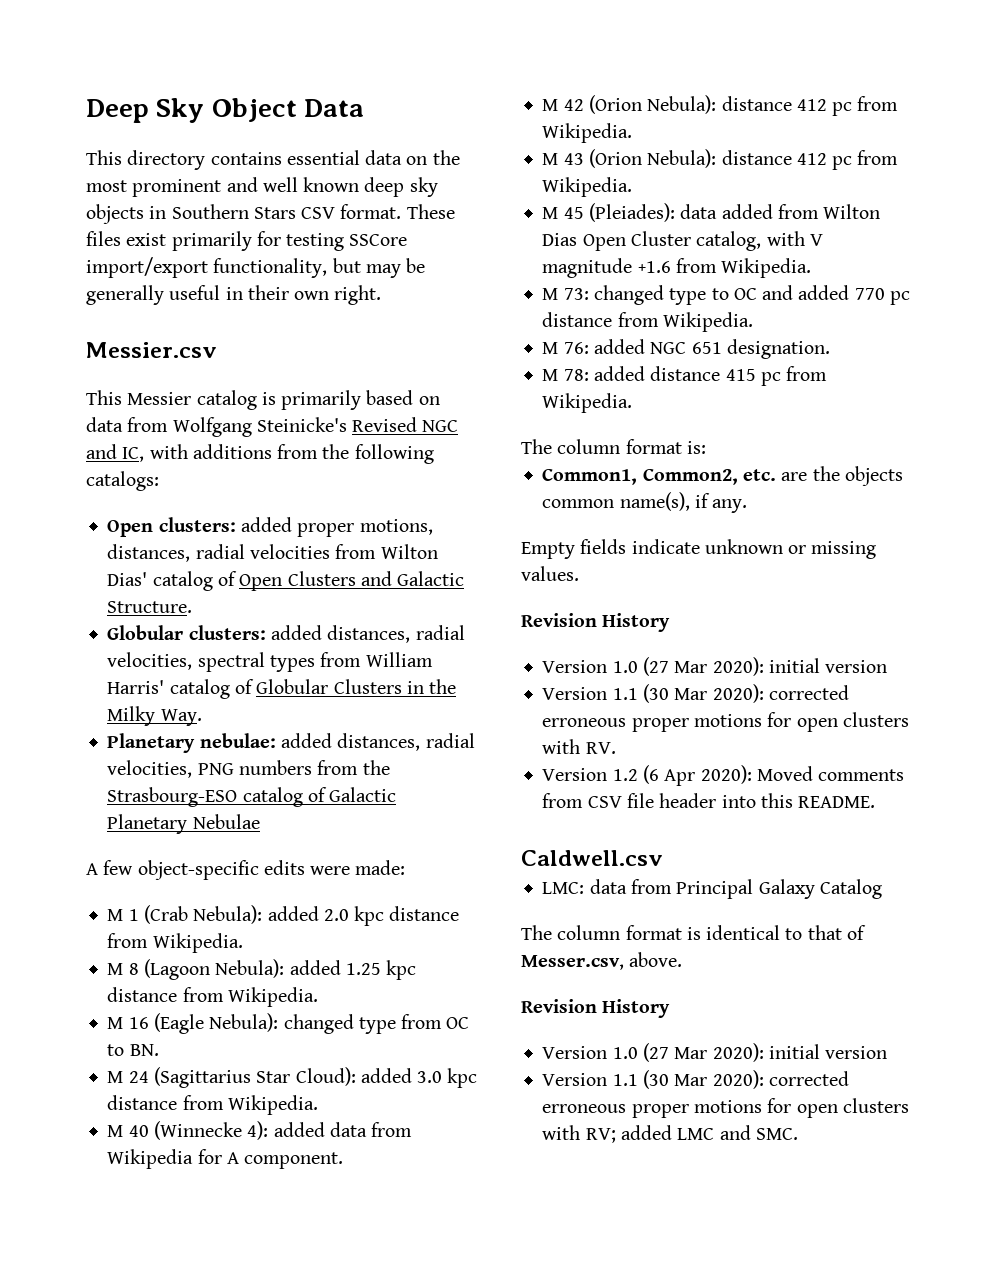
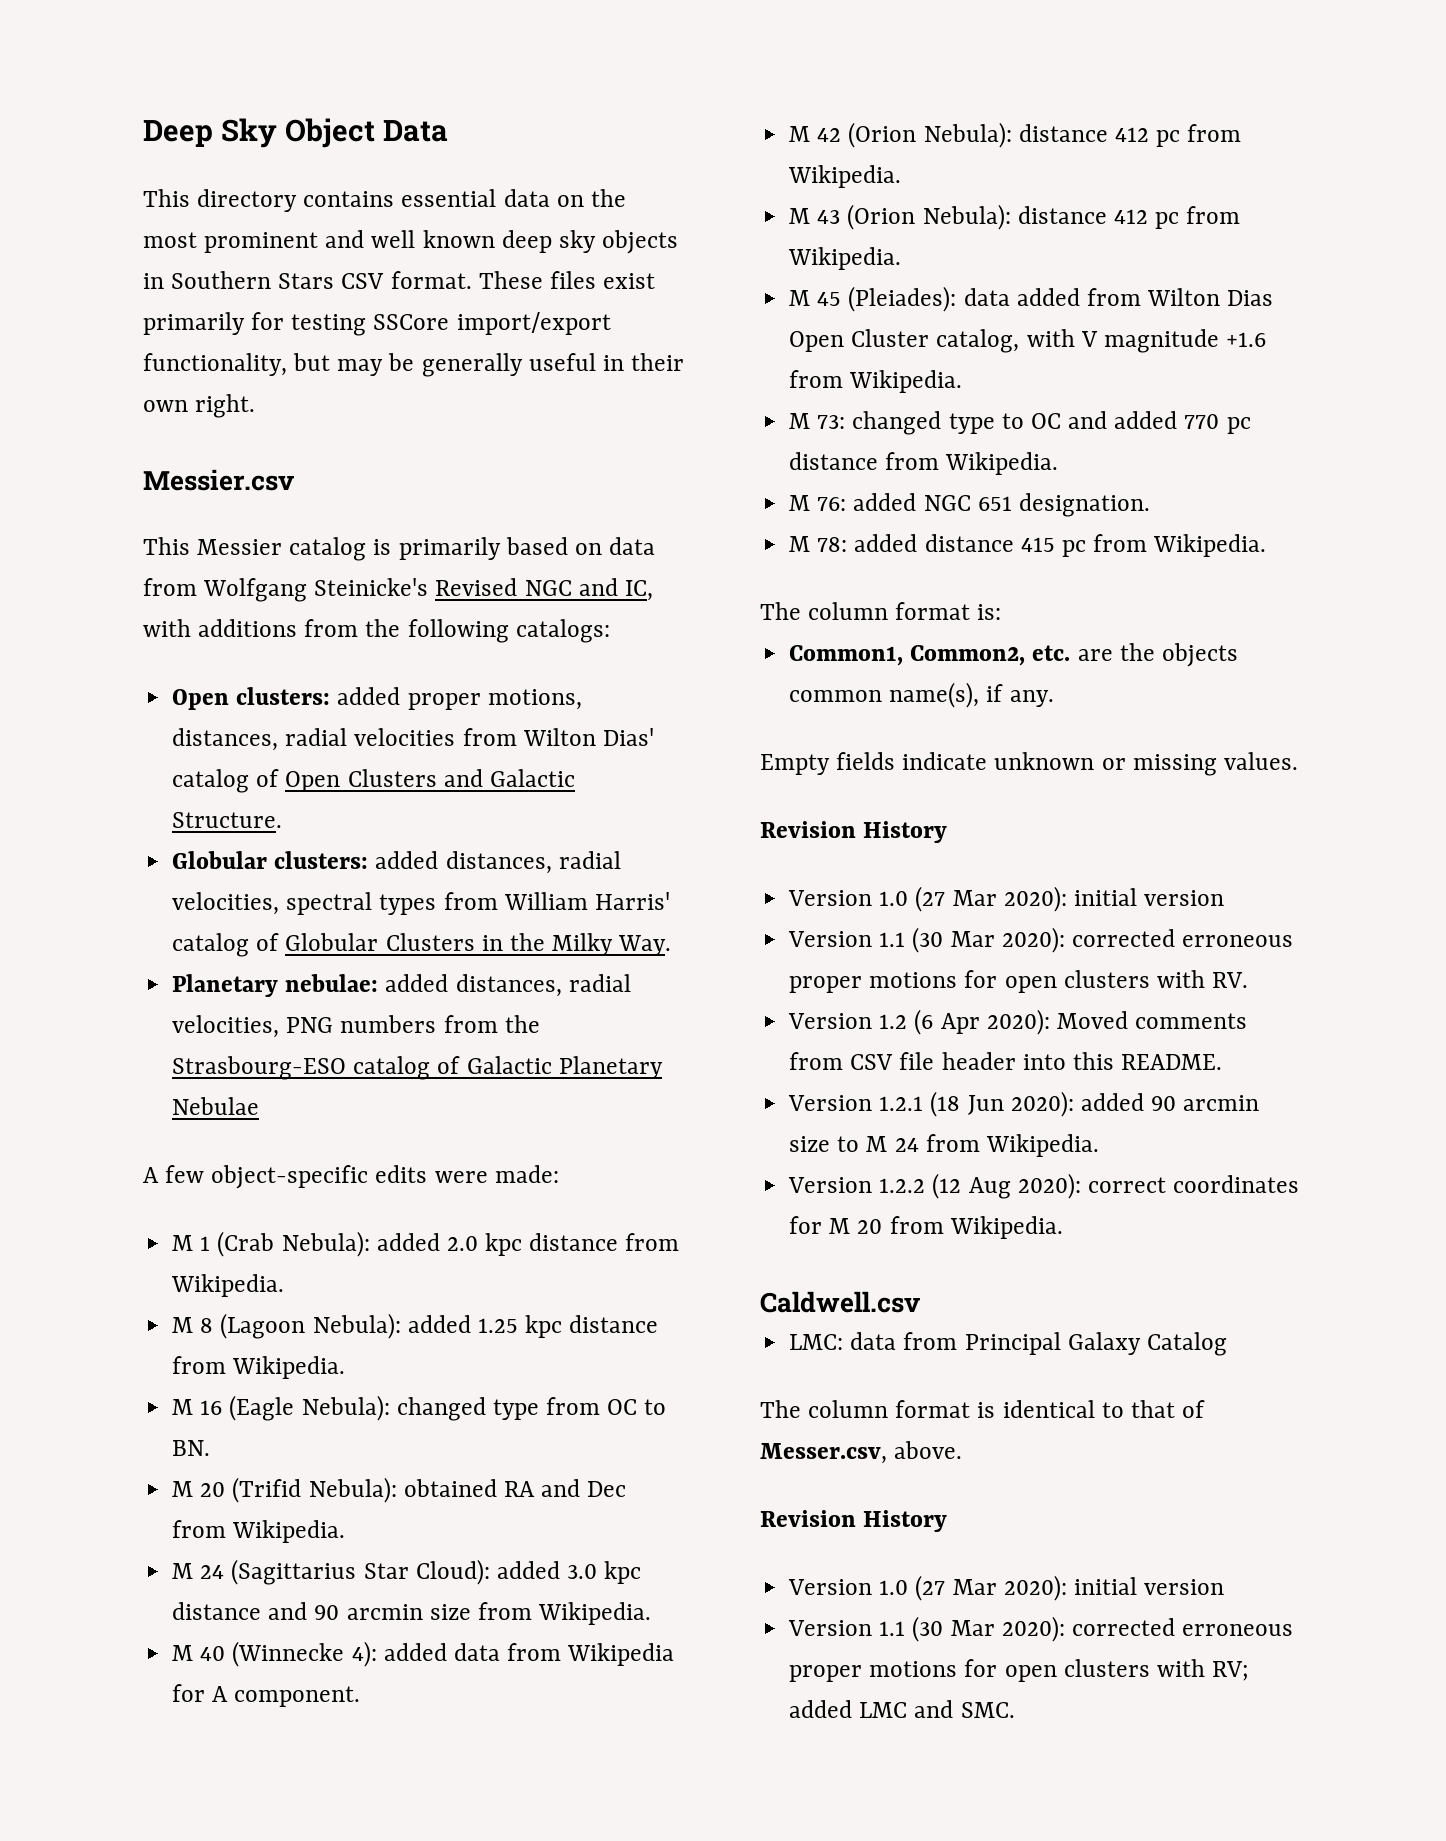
+ M 20 (Trifid Nebula): obtained RA and Dec from Wikipedia.
- M 24 (Sagittarius Star Cloud): added 3.0 kpc distance from Wikipedia.
+ M 24 (Sagittarius Star Cloud): added 3.0 kpc distance and 90 arcmin size from Wikipedia.
+ Version 1.2.1 (18 Jun 2020): added 90 arcmin size to M 24 from Wikipedia.
+ Version 1.2.2 (12 Aug 2020): correct coordinates for M 20 from Wikipedia.

